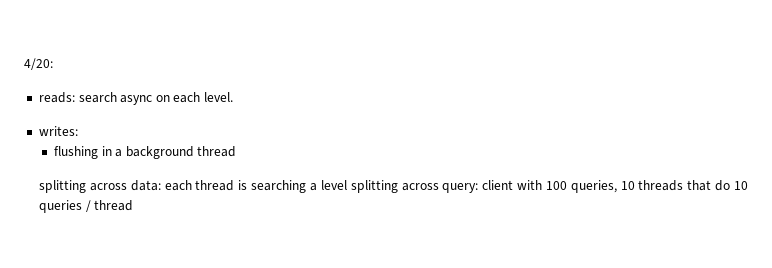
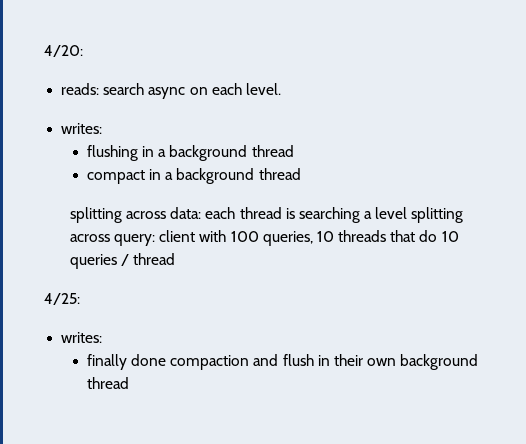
+ compact in a background thread
+ 4/25:
+ writes:
+ finally done compaction and flush in their own background thread

